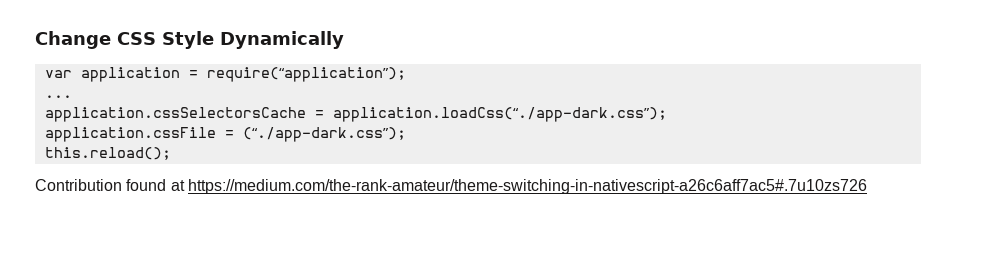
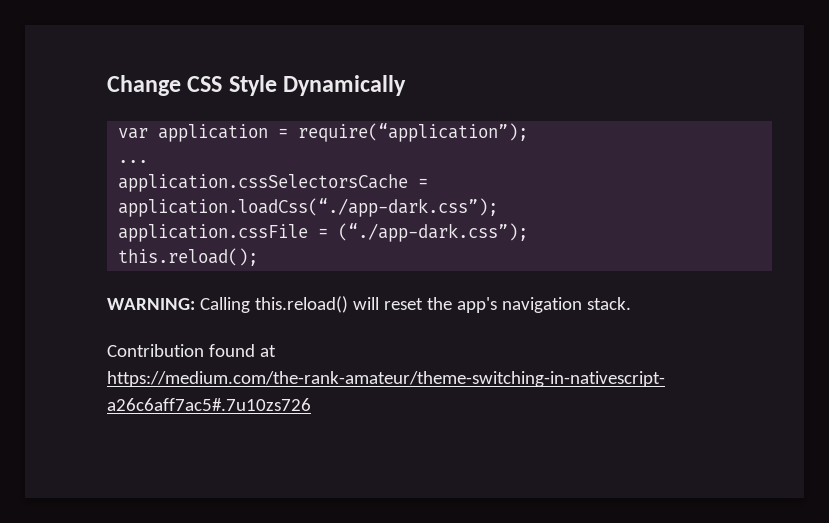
+ WARNING: Calling this.reload() will reset the app's navigation stack.

